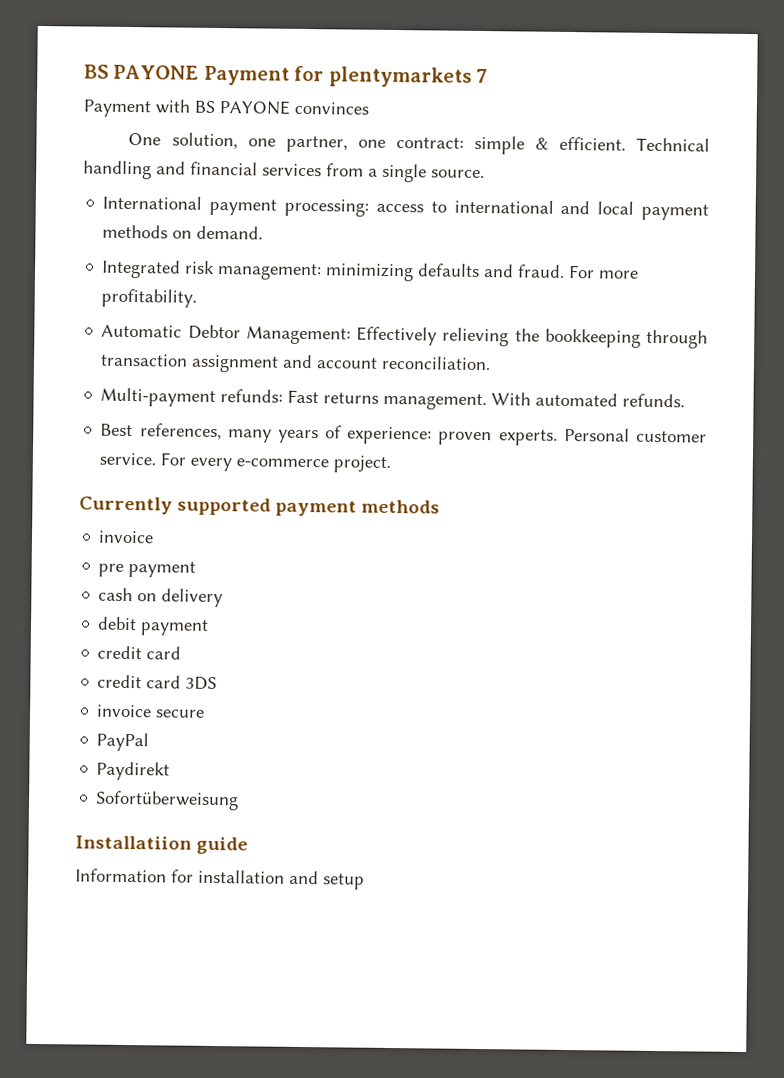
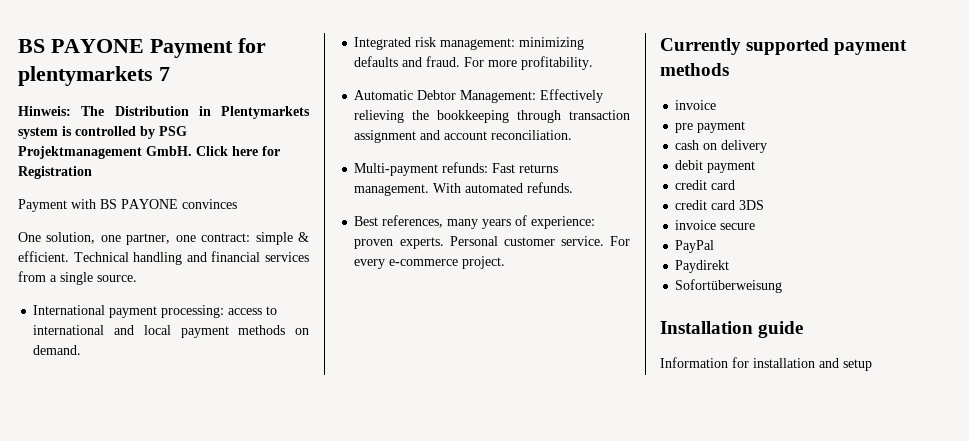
+ Hinweis: The Distribution in Plentymarkets system is controlled by PSG Projektmanagement GmbH. Click here for Registration
- Installatiion guide
+ Installation guide

